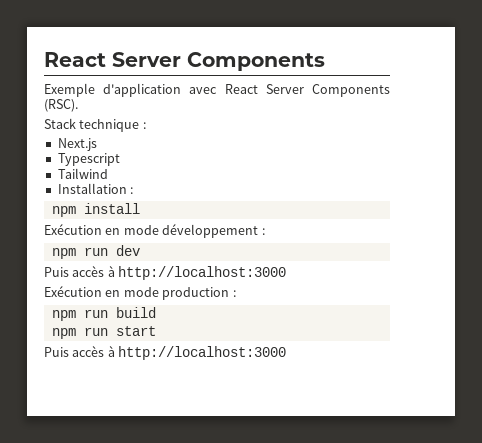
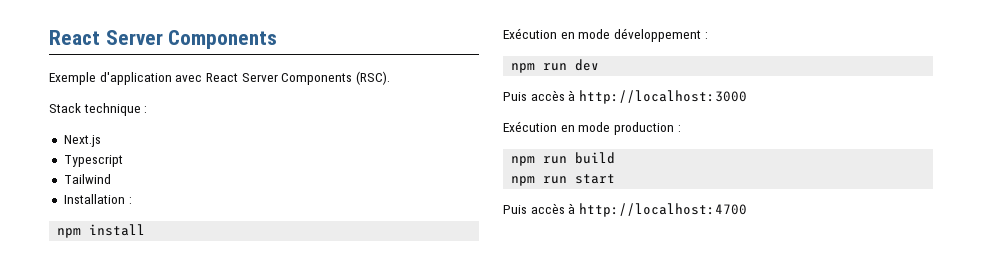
  npm run start
- Puis accès à http://localhost:3000
+ Puis accès à http://localhost:4700

